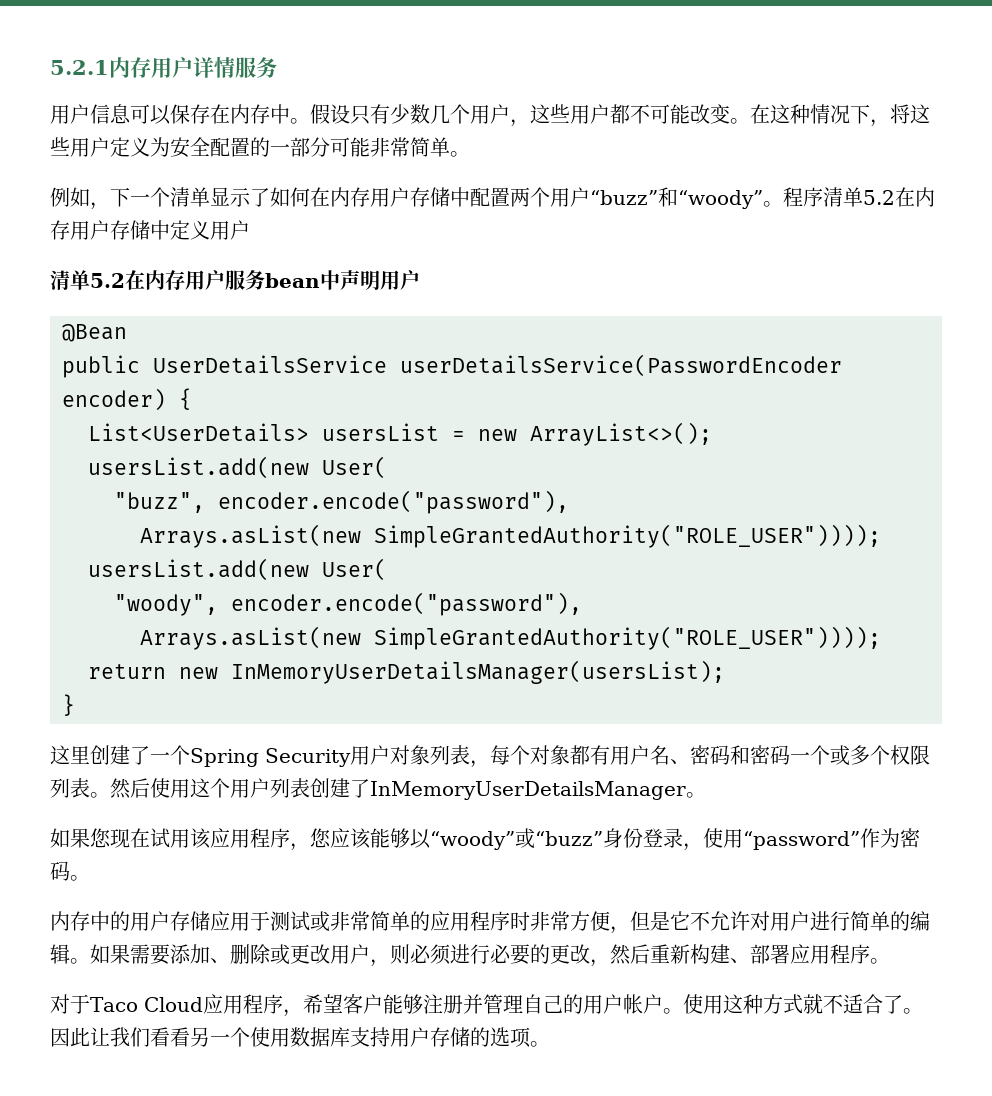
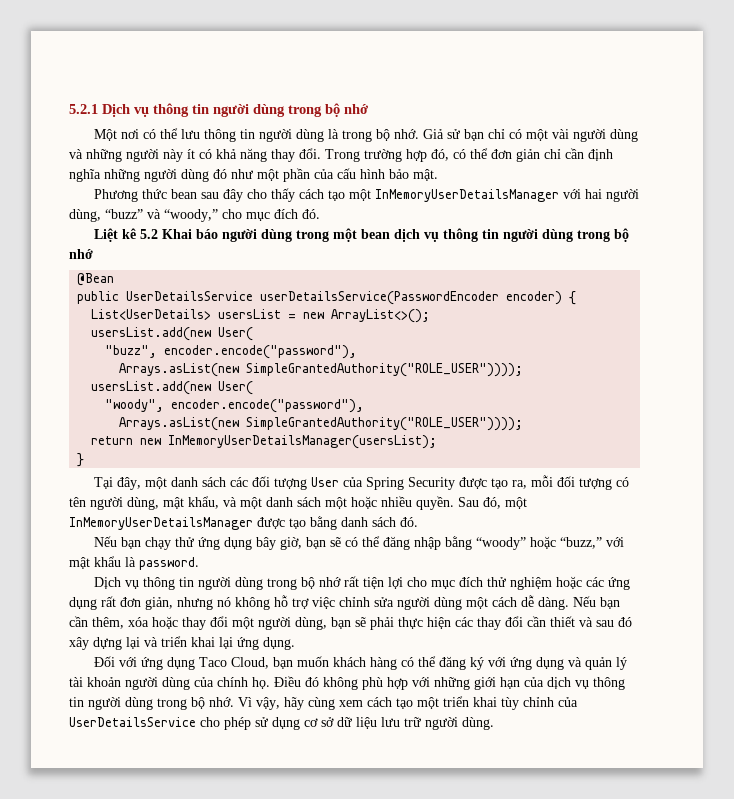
- 5.2.1内存用户详情服务
- 用户信息可以保存在内存中。假设只有少数几个用户，这些用户都不可能改变。在这种情况下，将这些用户定义为安全配置的一部分可能非常简单。
- 例如，下一个清单显示了如何在内存用户存储中配置两个用户“buzz”和“woody”。程序清单5.2在内存用户存储中定义用户
- 清单5.2在内存用户服务bean中声明用户
+ 5.2.1 Dịch vụ thông tin người dùng trong bộ nhớ
+ Một nơi có thể lưu thông tin người dùng là trong bộ nhớ. Giả sử bạn chỉ có một vài người dùng và những người này ít có khả năng thay đổi. Trong trường hợp đó, có thể đơn giản chỉ cần định nghĩa những người dùng đó như một phần của cấu hình bảo mật.
+ Phương thức bean sau đây cho thấy cách tạo một InMemoryUserDetailsManager với hai người dùng, “buzz” và “woody,” cho mục đích đó.
+ Liệt kê 5.2 Khai báo người dùng trong một bean dịch vụ thông tin người dùng trong bộ nhớ
- 这里创建了一个Spring Security用户对象列表，每个对象都有用户名、密码和密码一个或多个权限列表。然后使用这个用户列表创建了InMemoryUserDetailsManager。
- 如果您现在试用该应用程序，您应该能够以“woody”或“buzz”身份登录，使用“password”作为密码。
- 内存中的用户存储应用于测试或非常简单的应用程序时非常方便，但是它不允许对用户进行简单的编辑。如果需要添加、删除或更改用户，则必须进行必要的更改，然后重新构建、部署应用程序。
- 对于Taco Cloud应用程序，希望客户能够注册并管理自己的用户帐户。使用这种方式就不适合了。因此让我们看看另一个使用数据库支持用户存储的选项。
+ Tại đây, một danh sách các đối tượng User của Spring Security được tạo ra, mỗi đối tượng có tên người dùng, mật khẩu, và một danh sách một hoặc nhiều quyền. Sau đó, một InMemoryUserDetailsManager được tạo bằng danh sách đó.
+ Nếu bạn chạy thử ứng dụng bây giờ, bạn sẽ có thể đăng nhập bằng “woody” hoặc “buzz,” với mật khẩu là password.
+ Dịch vụ thông tin người dùng trong bộ nhớ rất tiện lợi cho mục đích thử nghiệm hoặc các ứng dụng rất đơn giản, nhưng nó không hỗ trợ việc chỉnh sửa người dùng một cách dễ dàng. Nếu bạn cần thêm, xóa hoặc thay đổi một người dùng, bạn sẽ phải thực hiện các thay đổi cần thiết và sau đó xây dựng lại và triển khai lại ứng dụng.
+ Đối với ứng dụng Taco Cloud, bạn muốn khách hàng có thể đăng ký với ứng dụng và quản lý tài khoản người dùng của chính họ. Điều đó không phù hợp với những giới hạn của dịch vụ thông tin người dùng trong bộ nhớ. Vì vậy, hãy cùng xem cách tạo một triển khai tùy chỉnh của UserDetailsService cho phép sử dụng cơ sở dữ liệu lưu trữ người dùng.

